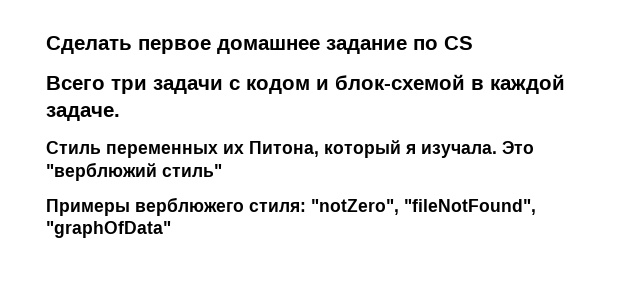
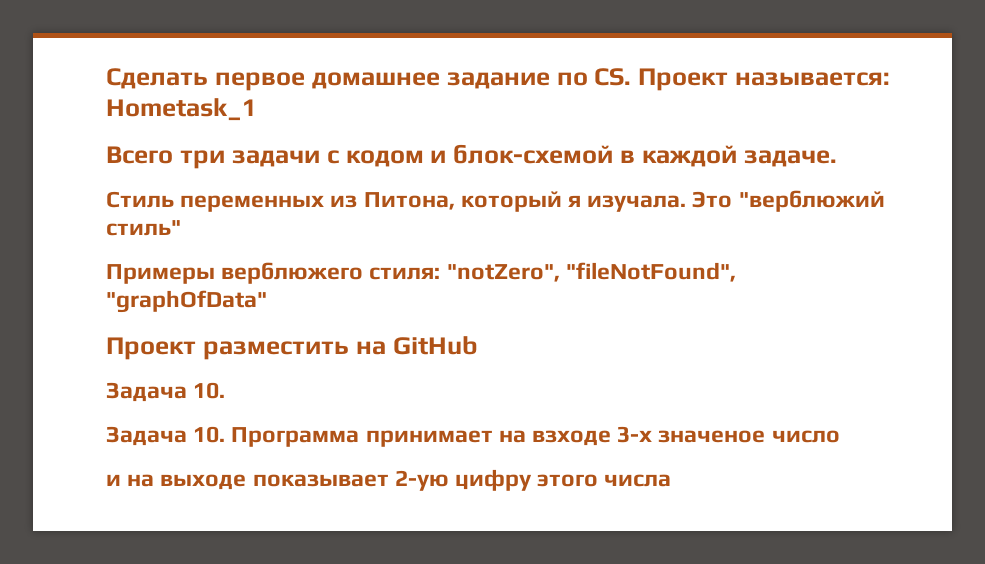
- Сделать первое домашнее задание по CS
+ Сделать первое домашнее задание по CS. Проект называется: Hometask_1
- Стиль переменных их Питона, который я изучала.
+ Стиль переменных из Питона, который я изучала.
+ Проект разместить на GitHub
+ Задача 10.
+ Задача 10. Программа принимает на взходе 3-х значеное число
+ и на выходе показывает 2-ую цифру этого числа

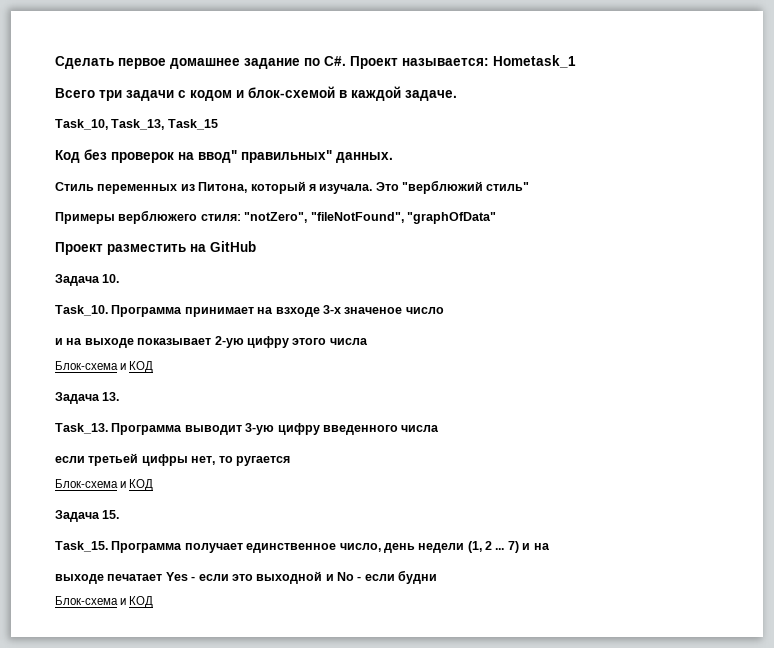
- Сделать первое домашнее задание по CS. Проект называется: Hometask_1
+ Сделать первое домашнее задание по C#. Проект называется: Hometask_1
+ Task_10, Task_13, Task_15
+ Код без проверок на ввод" правильных" данных.
- Задача 10. Программа принимает на взходе 3-х значеное число
+ Task_10. Программа принимает на взходе 3-х значеное число
  и на выходе показывает 2-ую цифру этого числа
+ Блок-схема и КОД
+ Задача 13.
+ Task_13. Программа выводит 3-ую цифру введенного числа
+ если третьей цифры нет, то ругается
+ Блок-схема и КОД
+ Задача 15.
+ Task_15. Программа получает единственное число, день недели (1, 2 ... 7) и на
+ выходе печатает Yes - если это выходной и No - если будни
+ Блок-схема и КОД

